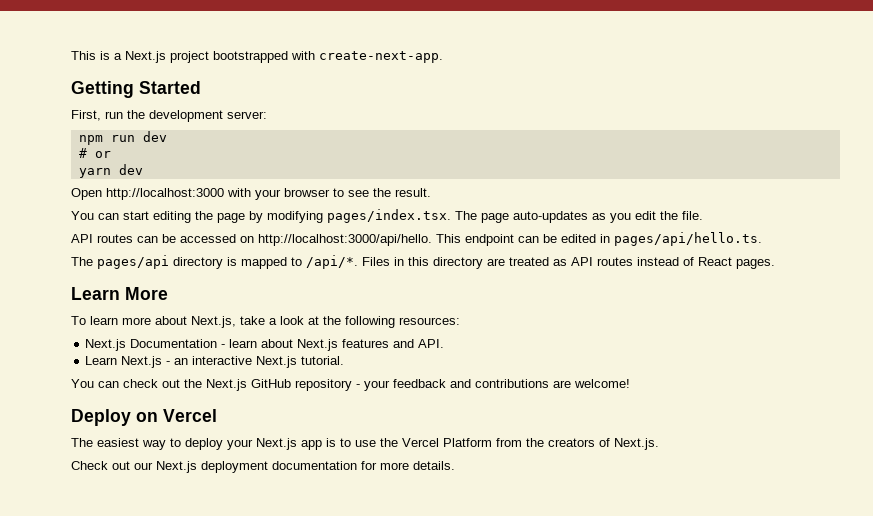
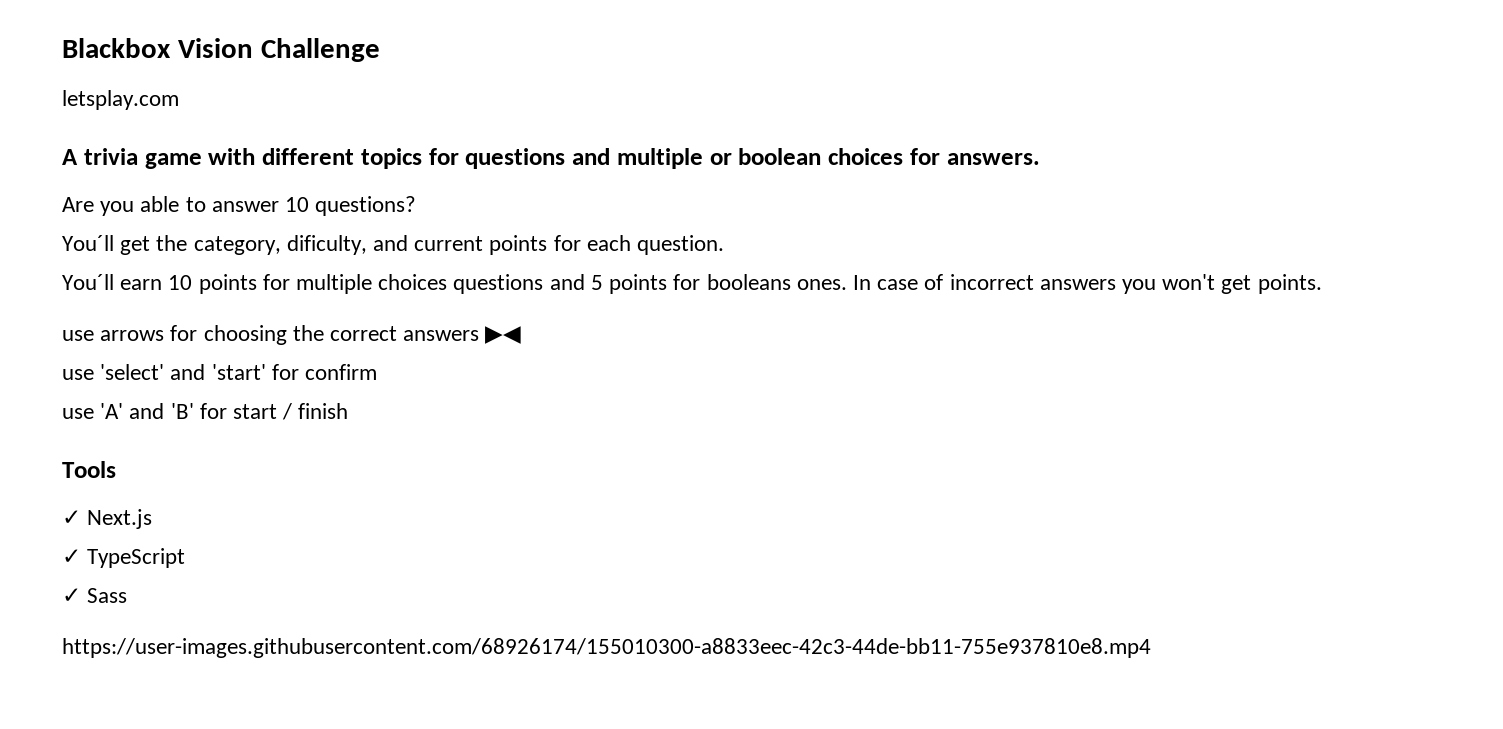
- This is a Next.js project bootstrapped with create-next-app.
- Getting Started
- First, run the development server:
- npm run dev
- # or
- yarn dev
- Open http://localhost:3000 with your browser to see the result.
- You can start editing the page by modifying pages/index.tsx. The page auto-updates as you edit the file.
- API routes can be accessed on http://localhost:3000/api/hello. This endpoint can be edited in pages/api/hello.ts.
- The pages/api directory is mapped to /api/*. Files in this directory are treated as API routes instead of React pages.
- Learn More
- To learn more about Next.js, take a look at the following resources:
- Next.js Documentation - learn about Next.js features and API.
- Learn Next.js - an interactive Next.js tutorial.
- You can check out the Next.js GitHub repository - your feedback and contributions are welcome!
- Deploy on Vercel
- The easiest way to deploy your Next.js app is to use the Vercel Platform from the creators of Next.js.
- Check out our Next.js deployment documentation for more details.
+ Blackbox Vision Challenge
+ letsplay.com
+ A trivia game with different topics for questions and multiple or boolean choices for answers.
+ Are you able to answer 10 questions?
+ You´ll get the category, dificulty, and current points for each question.
+ You´ll earn 10 points for multiple choices questions and 5 points for booleans ones. In case of incorrect answers you won't get points.
+ use arrows for choosing the correct answers ▶◀
+ use 'select' and 'start' for confirm
+ use 'A' and 'B' for start / finish
+ Tools
+ ✓ Next.js
+ ✓ TypeScript
+ ✓ Sass
+ https://user-images.githubusercontent.com/68926174/155010300-a8833eec-42c3-44de-bb11-755e937810e8.mp4

